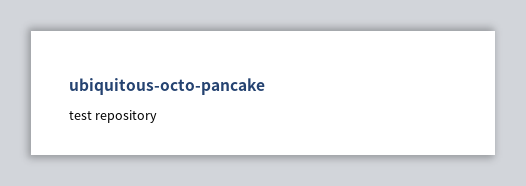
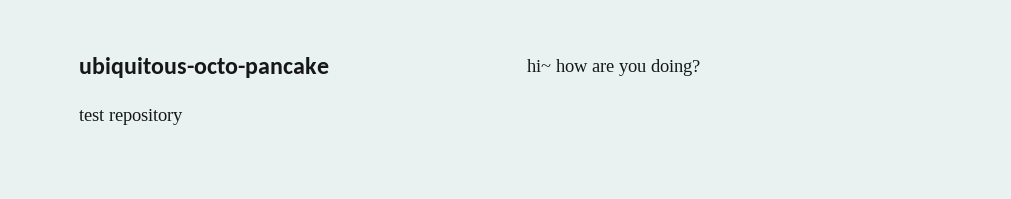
+ hi~ how are you doing?

